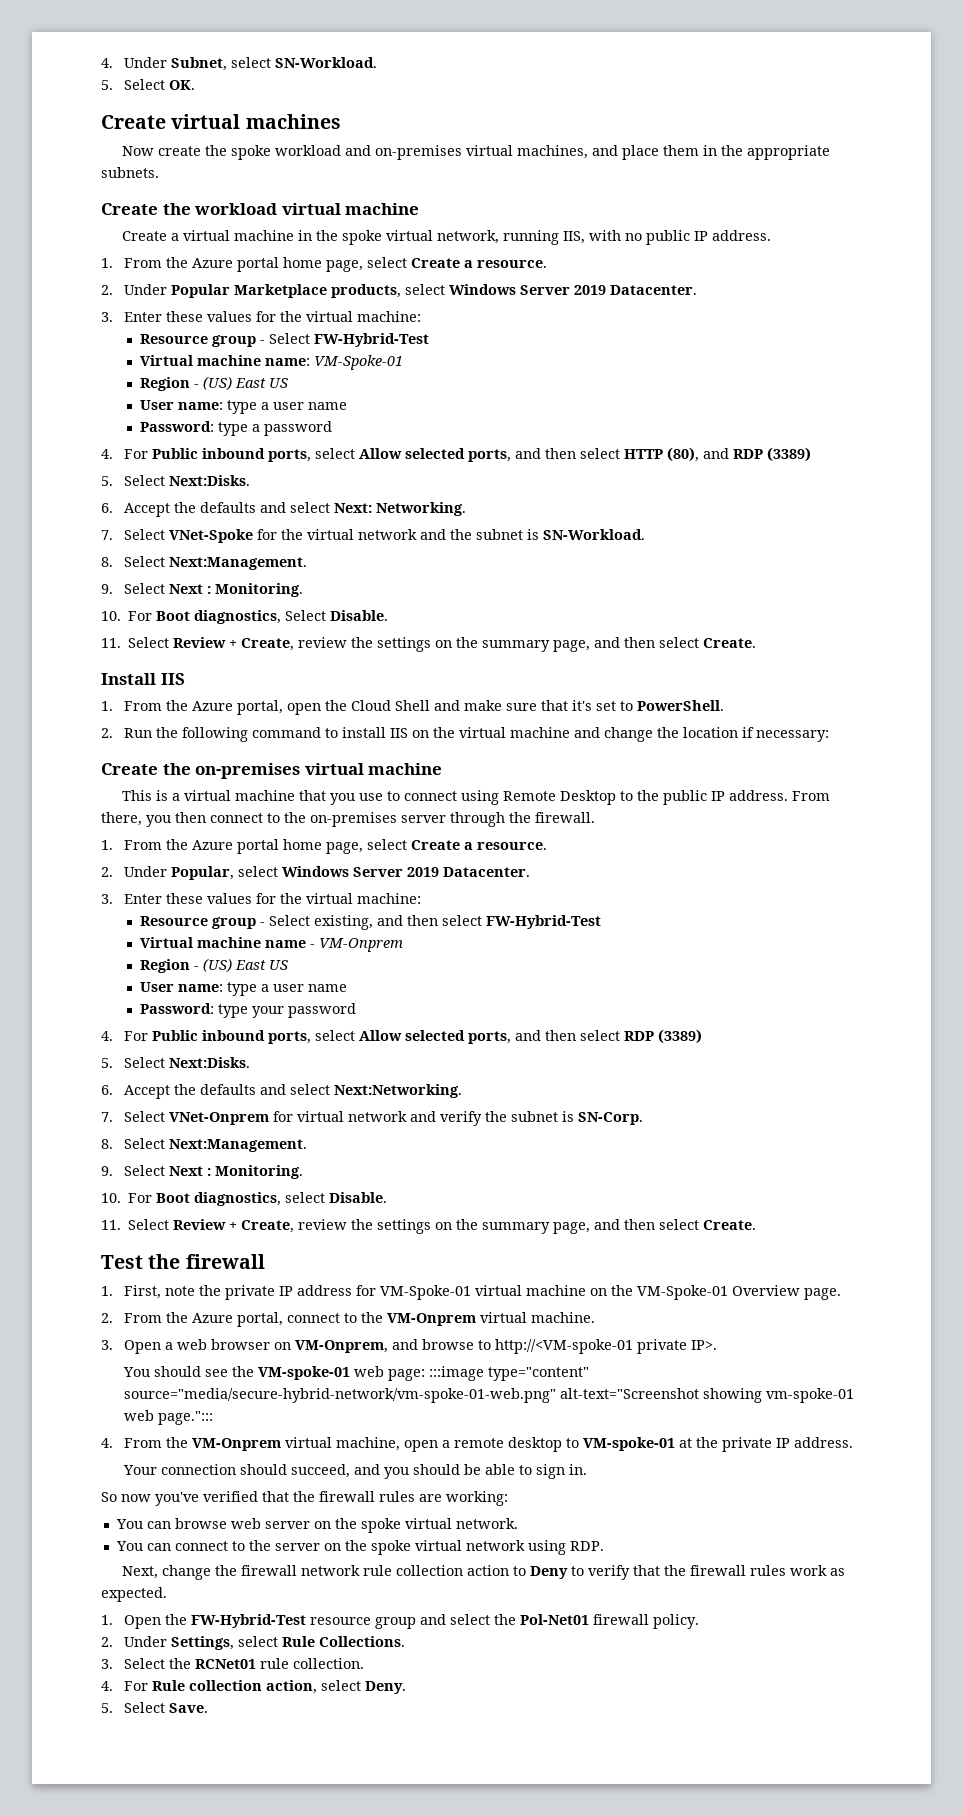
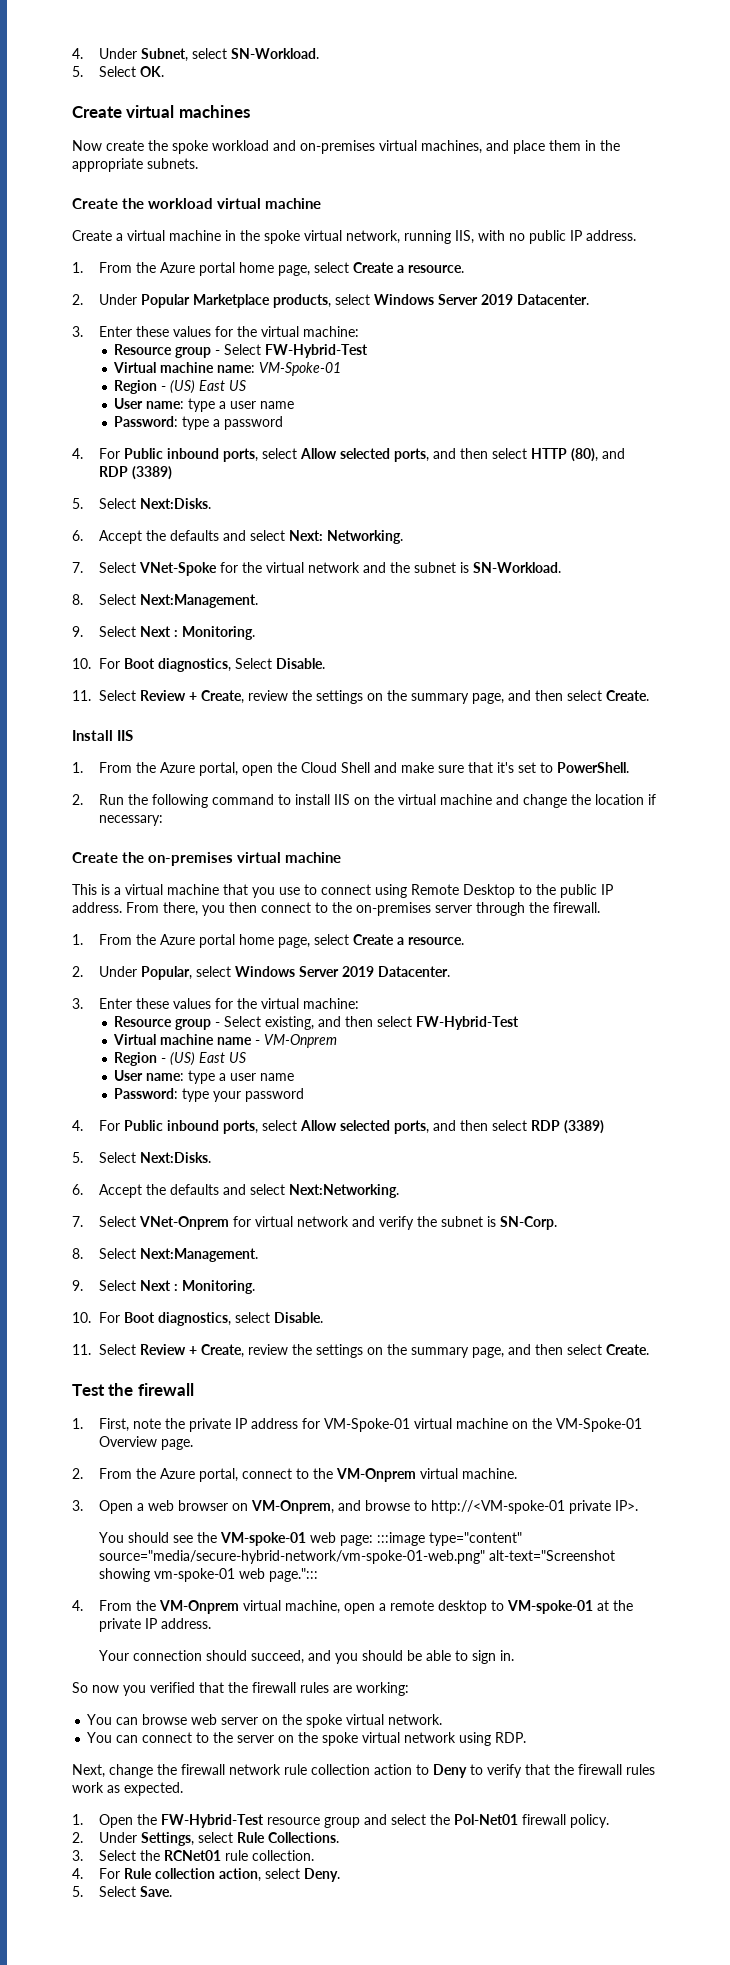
- So now you've verified that the firewall rules are working:
+ So now you verified that the firewall rules are working:

